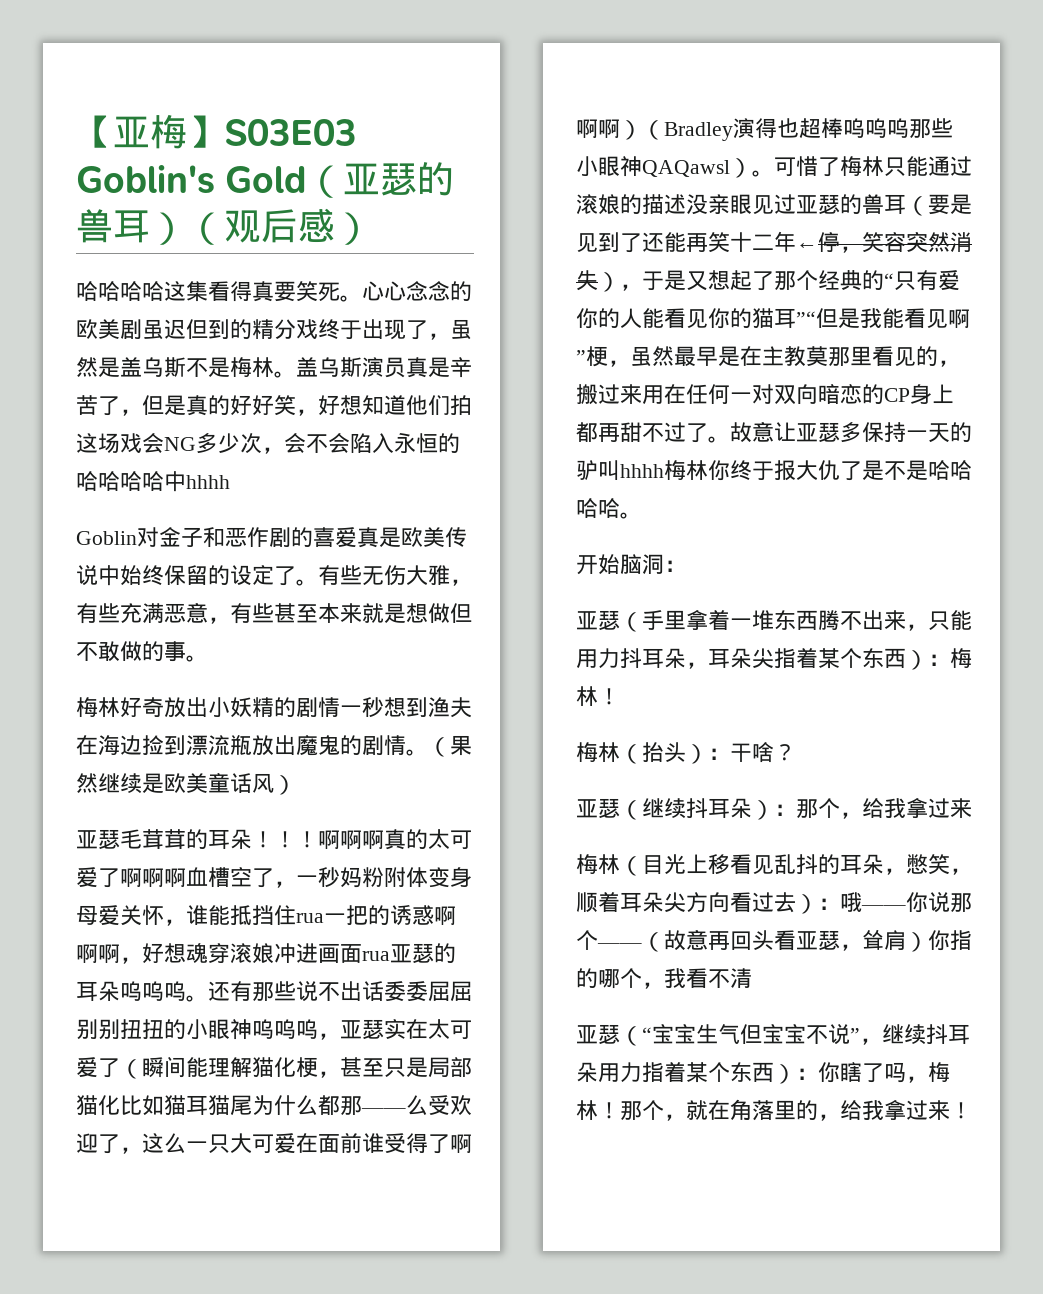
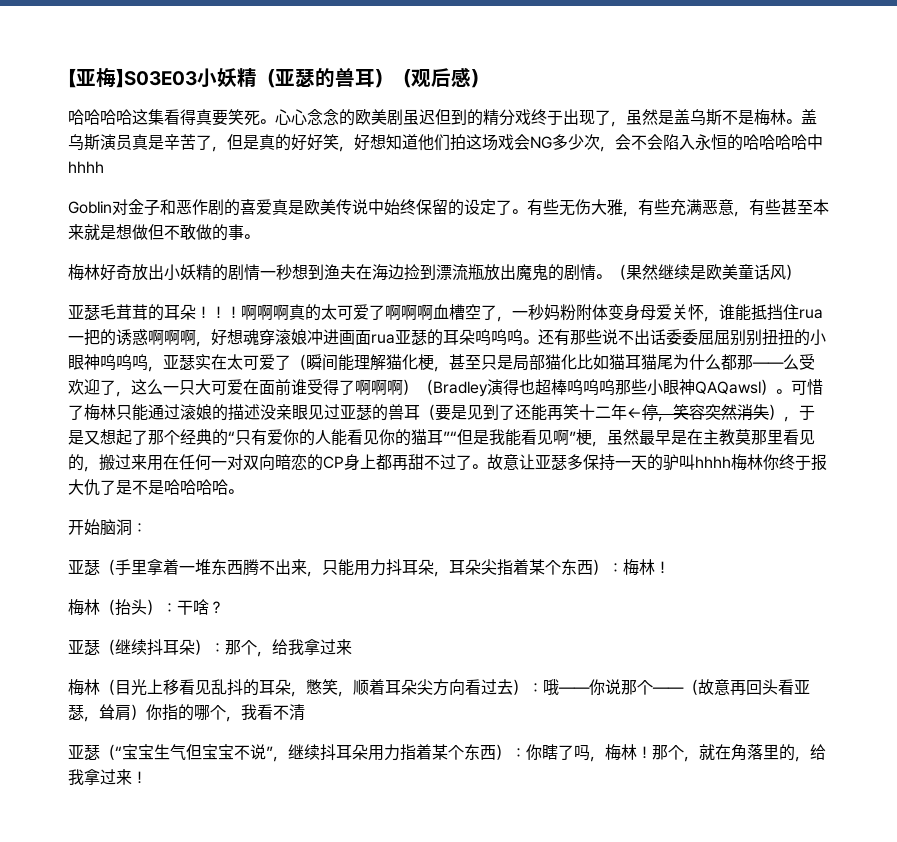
- 【亚梅】S03E03 Goblin's Gold（亚瑟的兽耳）（观后感）
+ 【亚梅】S03E03小妖精（亚瑟的兽耳）（观后感）

